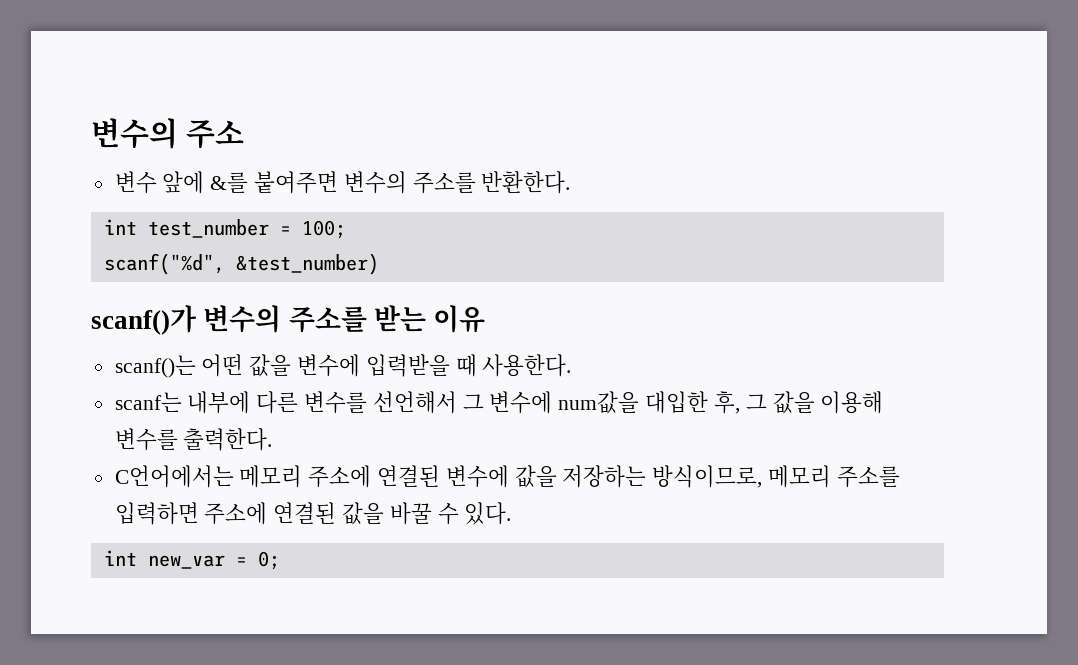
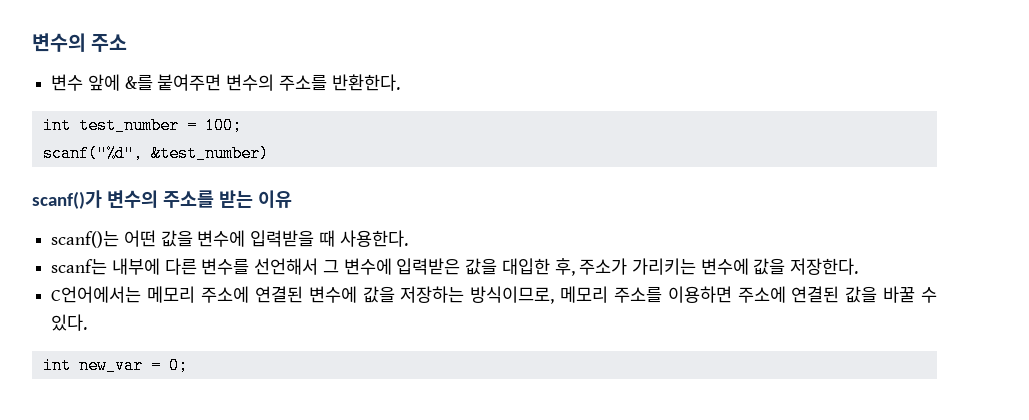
- scanf는 내부에 다른 변수를 선언해서 그 변수에 num값을 대입한 후, 그 값을 이용해 변수를 출력한다.
+ scanf는 내부에 다른 변수를 선언해서 그 변수에 입력받은 값을 대입한 후, 주소가 가리키는 변수에 값을 저장한다.
- C언어에서는 메모리 주소에 연결된 변수에 값을 저장하는 방식이므로, 메모리 주소를 입력하면 주소에 연결된 값을 바꿀 수 있다.
+ C언어에서는 메모리 주소에 연결된 변수에 값을 저장하는 방식이므로, 메모리 주소를 이용하면 주소에 연결된 값을 바꿀 수 있다.

